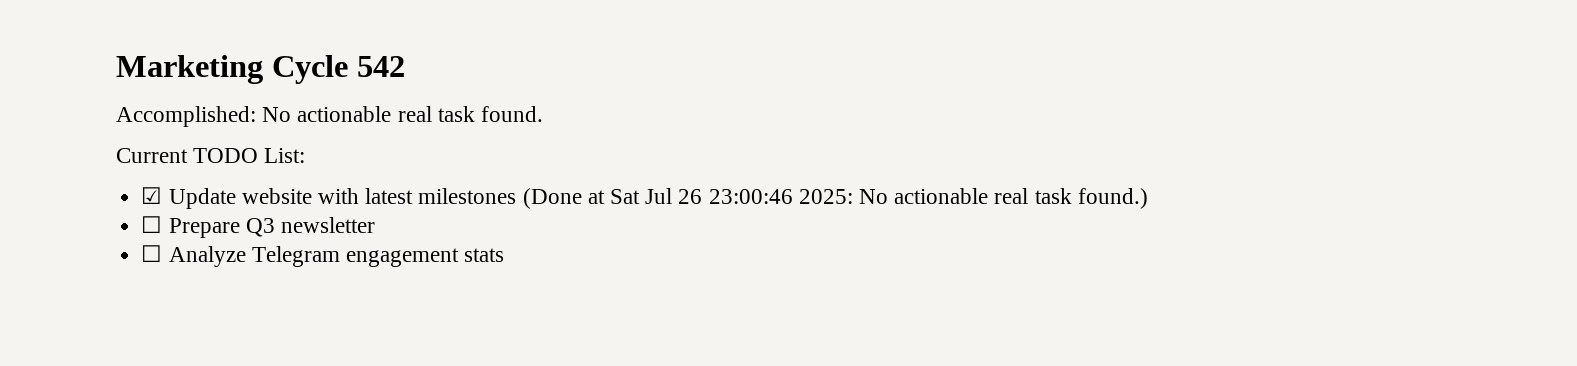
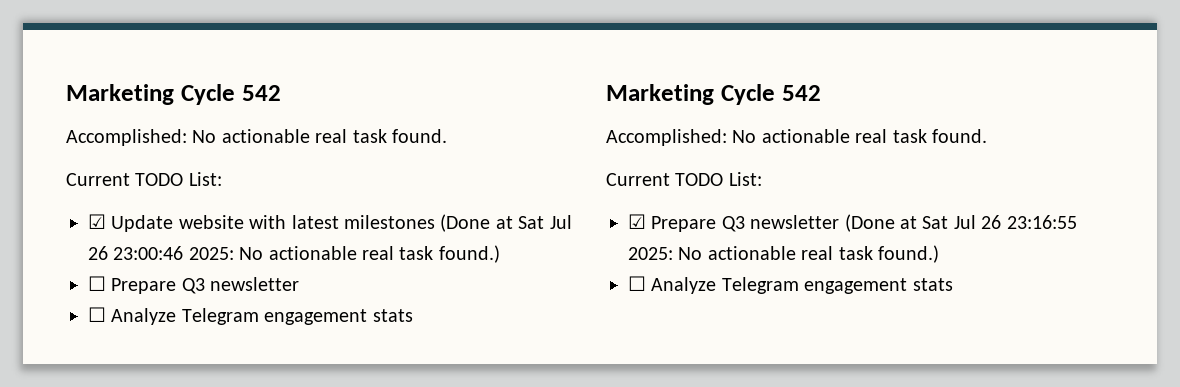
  ☐ Prepare Q3 newsletter
+ ☐ Analyze Telegram engagement stats
+ Marketing Cycle 542
+ Accomplished: No actionable real task found.
+ Current TODO List:
+ ☑ Prepare Q3 newsletter (Done at Sat Jul 26 23:16:55 2025: No actionable real task found.)

